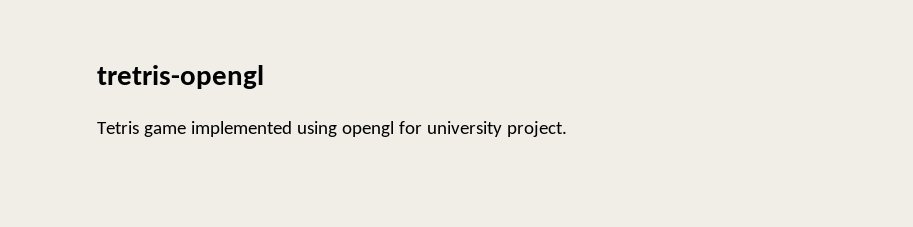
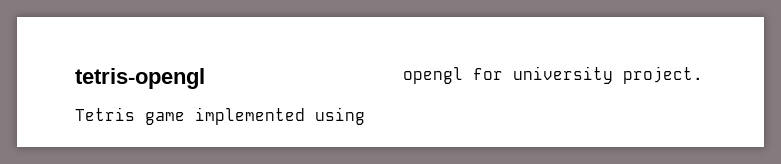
- tretris-opengl
+ tetris-opengl

